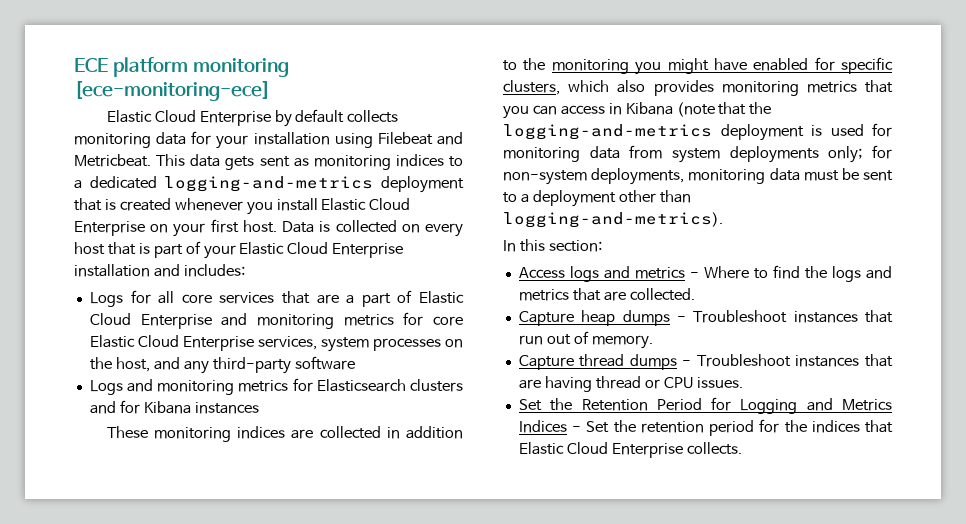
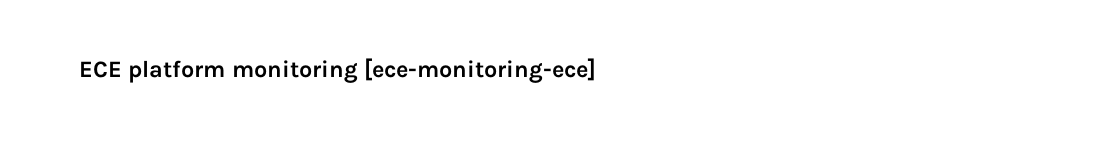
- Elastic Cloud Enterprise by default collects monitoring data for your installation using Filebeat and Metricbeat. This data gets sent as monitoring indices to a dedicated logging-and-metrics deployment that is created whenever you install Elastic Cloud Enterprise on your first host. Data is collected on every host that is part of your Elastic Cloud Enterprise installation and includes:
- Logs for all core services that are a part of Elastic Cloud Enterprise and monitoring metrics for core Elastic Cloud Enterprise services, system processes on the host, and any third-party software
- Logs and monitoring metrics for Elasticsearch clusters and for Kibana instances
- These monitoring indices are collected in addition to the monitoring you might have enabled for specific clusters, which also provides monitoring metrics that you can access in Kibana (note that the logging-and-metrics deployment is used for monitoring data from system deployments only; for non-system deployments, monitoring data must be sent to a deployment other than logging-and-metrics).
- In this section:
- Access logs and metrics - Where to find the logs and metrics that are collected.
- Capture heap dumps - Troubleshoot instances that run out of memory.
- Capture thread dumps - Troubleshoot instances that are having thread or CPU issues.
- Set the Retention Period for Logging and Metrics Indices - Set the retention period for the indices that Elastic Cloud Enterprise collects.

